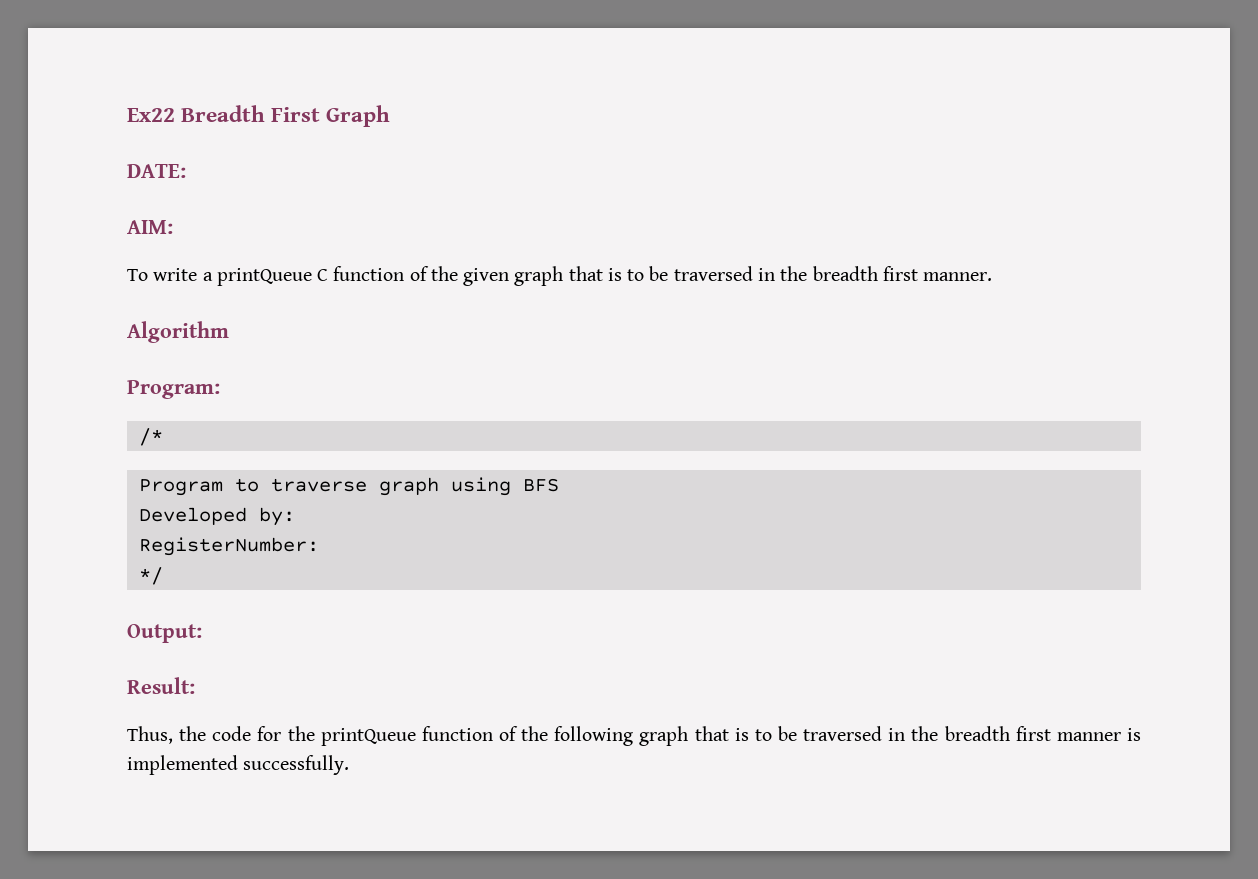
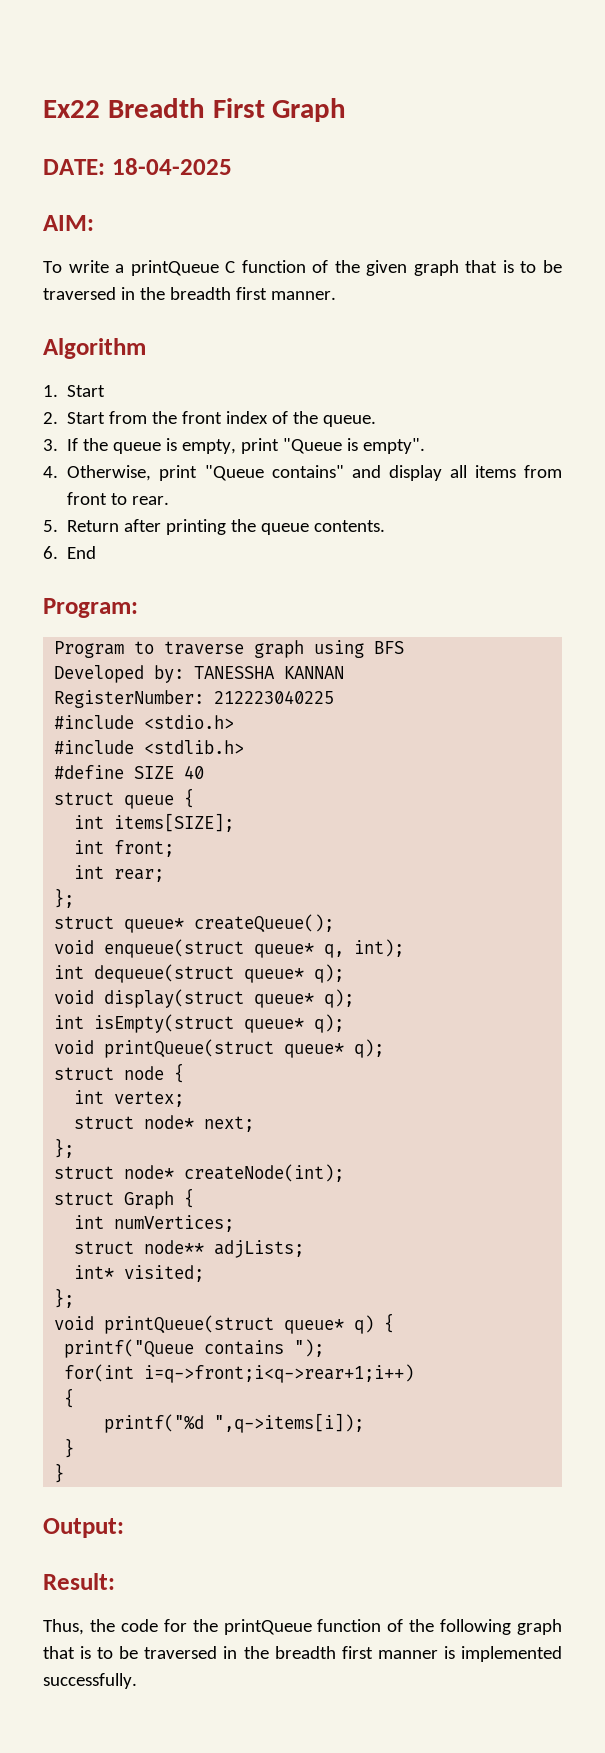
- DATE:
+ DATE: 18-04-2025
+ 1. Start
+ 2. Start from the front index of the queue.
+ 3. If the queue is empty, print "Queue is empty".
+ 4. Otherwise, print "Queue contains" and display all items from front to rear.
+ 5. Return after printing the queue contents.
+ 6. End
- /*
- Developed by:
+ Developed by: TANESSHA KANNAN
- RegisterNumber:
- */
+ RegisterNumber: 212223040225
+ #include <stdio.h>
+ #include <stdlib.h>
+ #define SIZE 40
+ struct queue {
+ int items[SIZE];
+ int front;
+ int rear;
+ };
+ struct queue* createQueue();
+ void enqueue(struct queue* q, int);
+ int dequeue(struct queue* q);
+ void display(struct queue* q);
+ int isEmpty(struct queue* q);
+ void printQueue(struct queue* q);
+ struct node {
+ int vertex;
+ struct node* next;
+ };
+ struct node* createNode(int);
+ struct Graph {
+ int numVertices;
+ struct node** adjLists;
+ int* visited;
+ };
+ void printQueue(struct queue* q) {
+ printf("Queue contains ");
+ for(int i=q->front;i<q->rear+1;i++)
+ {
+ printf("%d ",q->items[i]);
+ }
+ }

